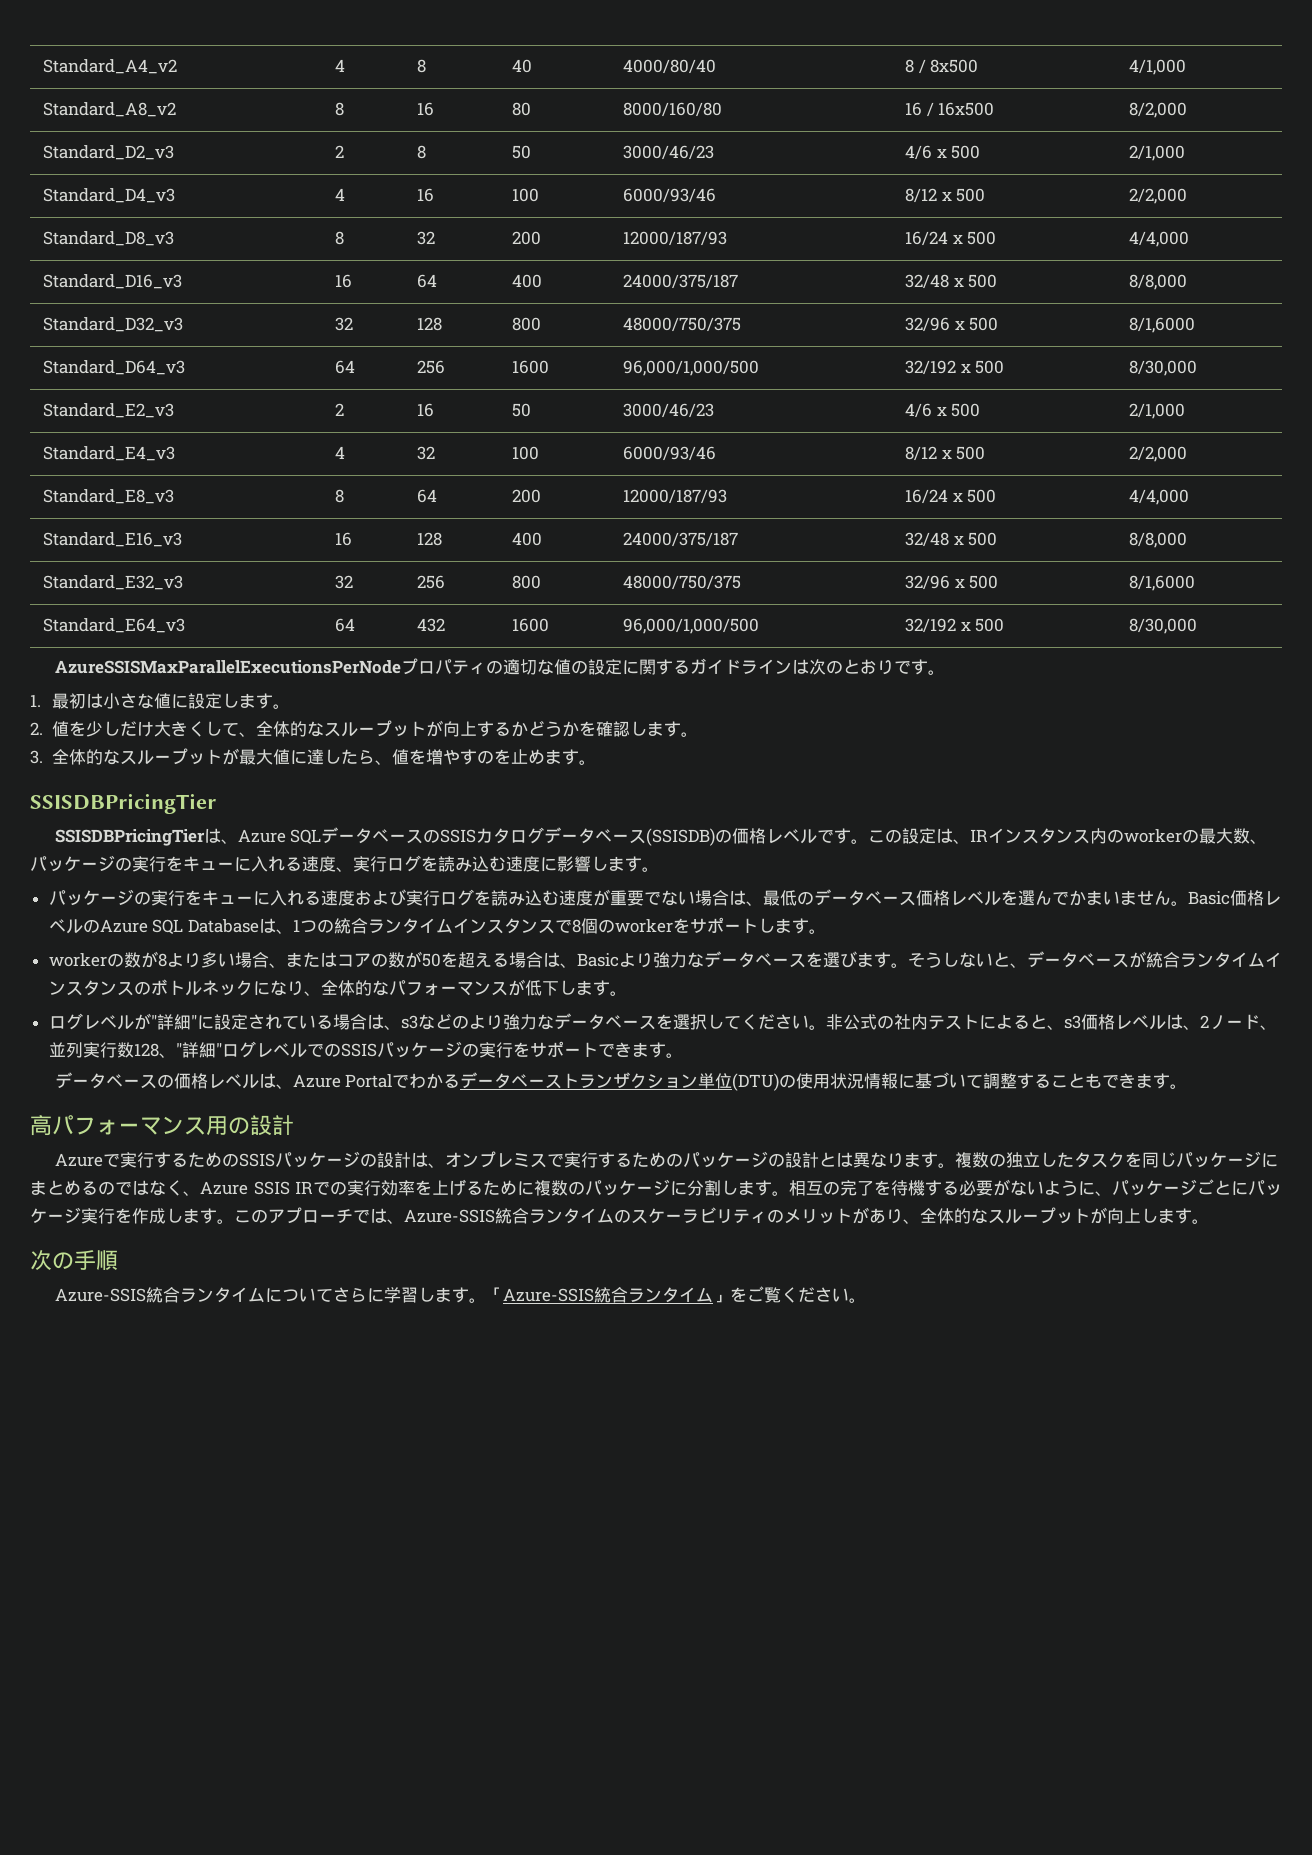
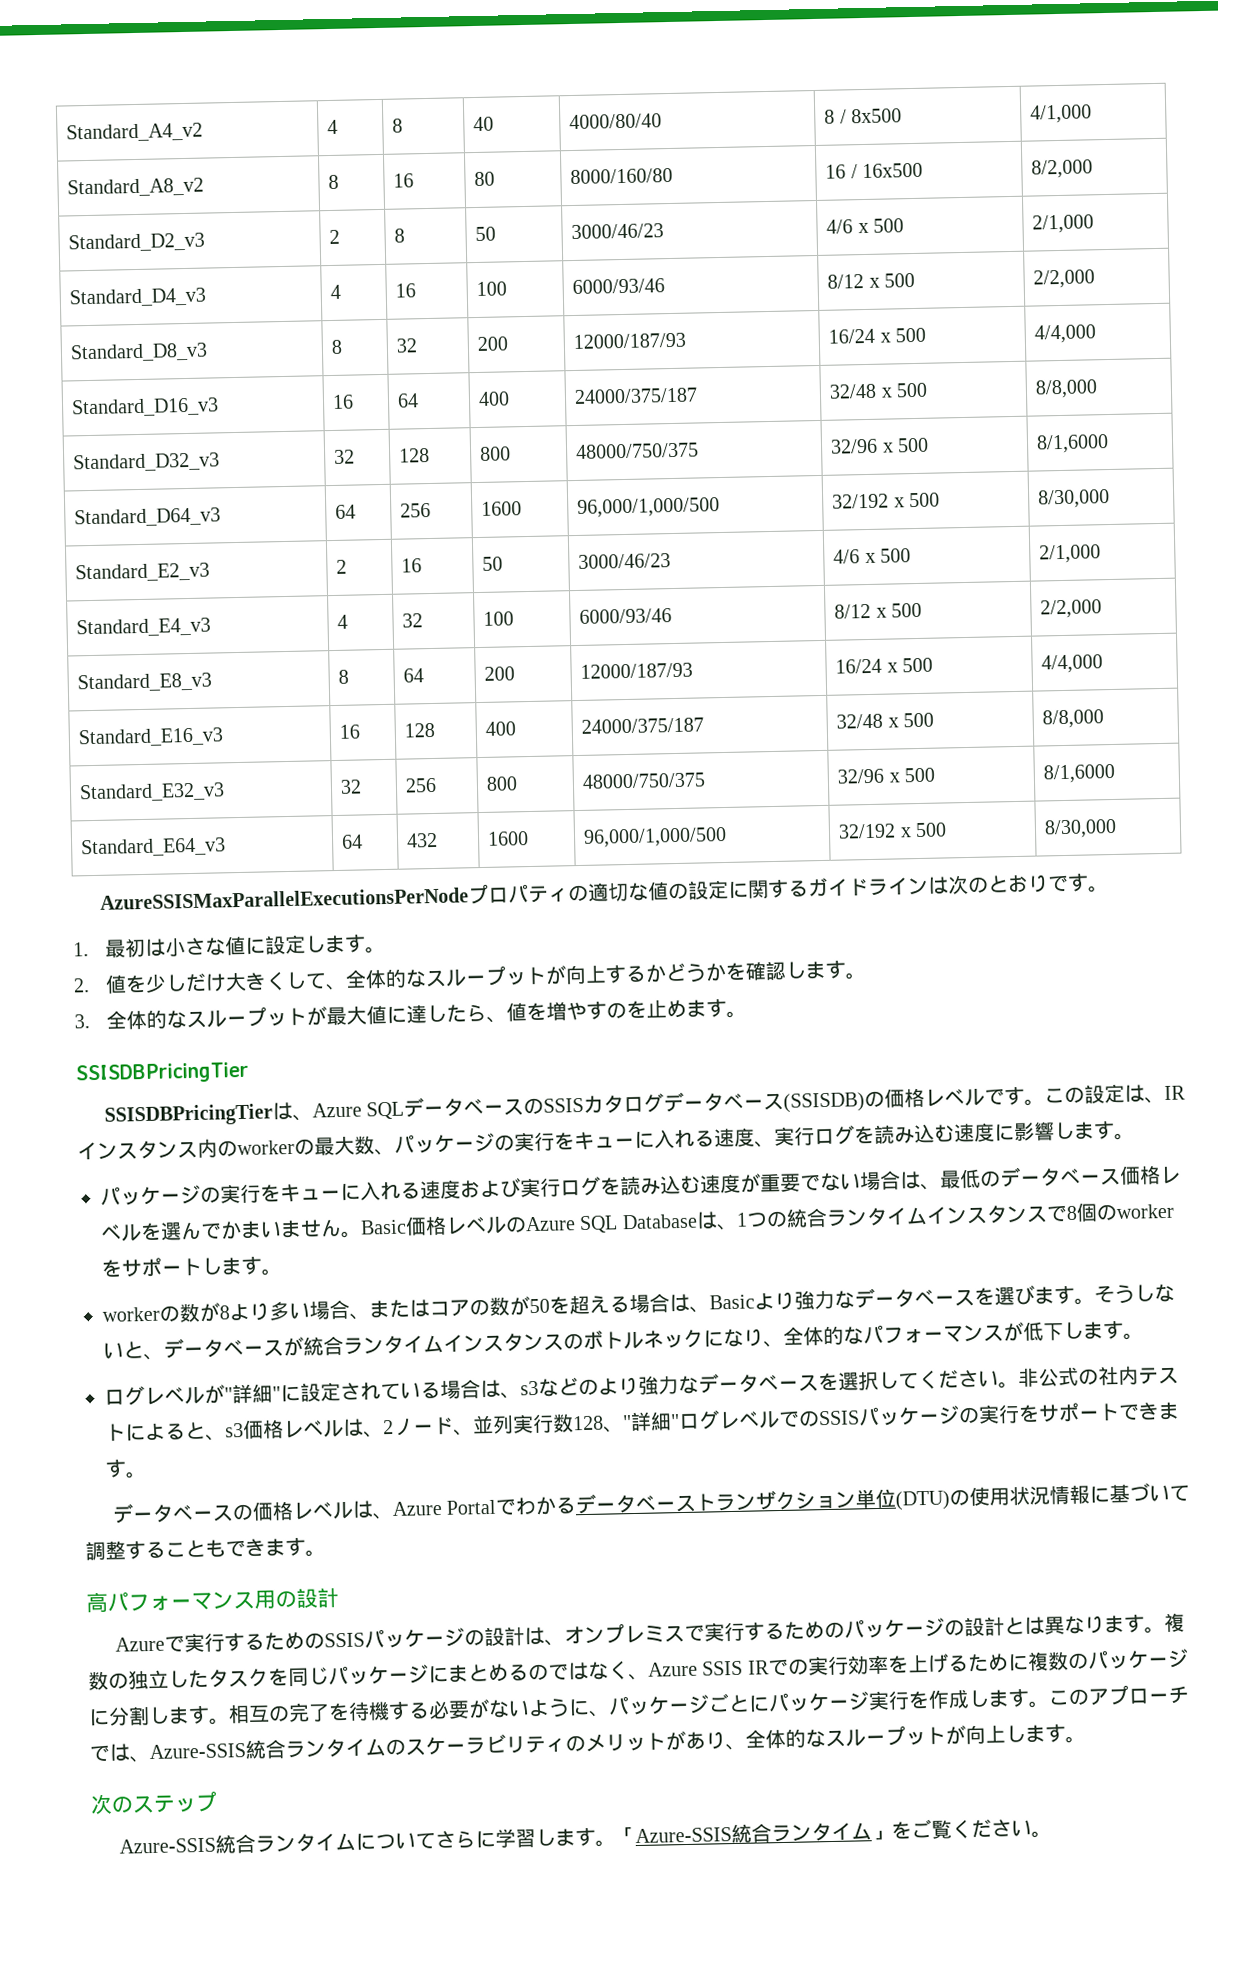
- 次の手順
+ 次のステップ

